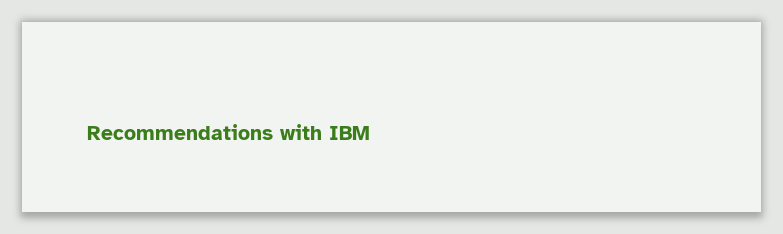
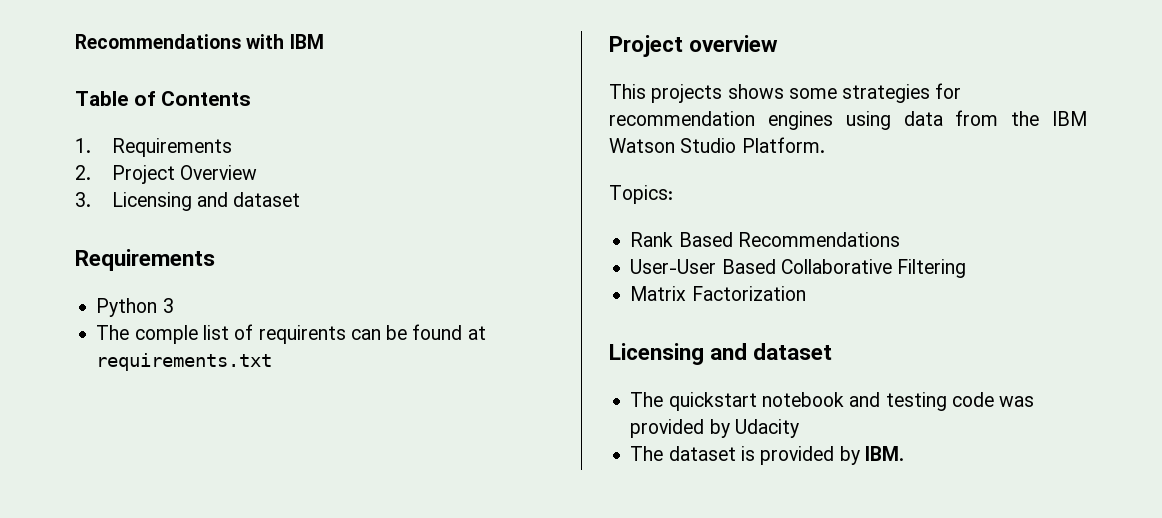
+ Table of Contents
+ 1. Requirements
+ 2. Project Overview
+ 3. Licensing and dataset
+ Requirements
+ Python 3
+ The comple list of requirents can be found at requirements.txt
+ Project overview
+ This projects shows some strategies for recommendation engines using data from the IBM Watson Studio Platform.
+ Topics:
+ Rank Based Recommendations
+ User-User Based Collaborative Filtering
+ Matrix Factorization
+ Licensing and dataset
+ The quickstart notebook and testing code was provided by Udacity
+ The dataset is provided by IBM.

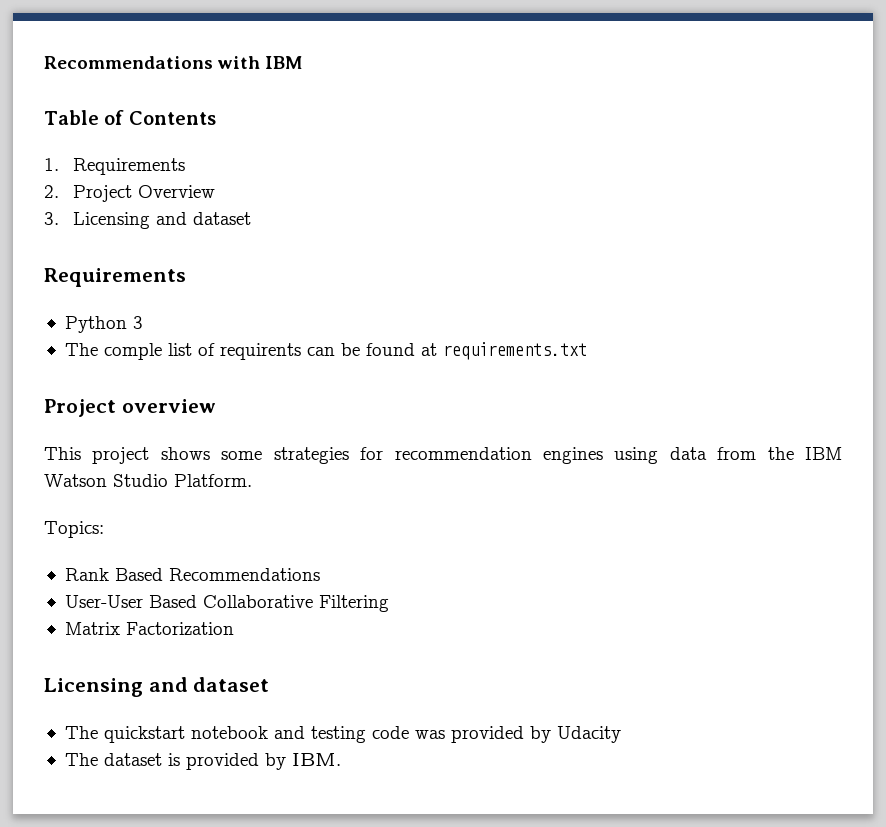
- This projects shows some strategies for recommendation engines using data from the IBM Watson Studio Platform.
+ This project shows some strategies for recommendation engines using data from the IBM Watson Studio Platform.

